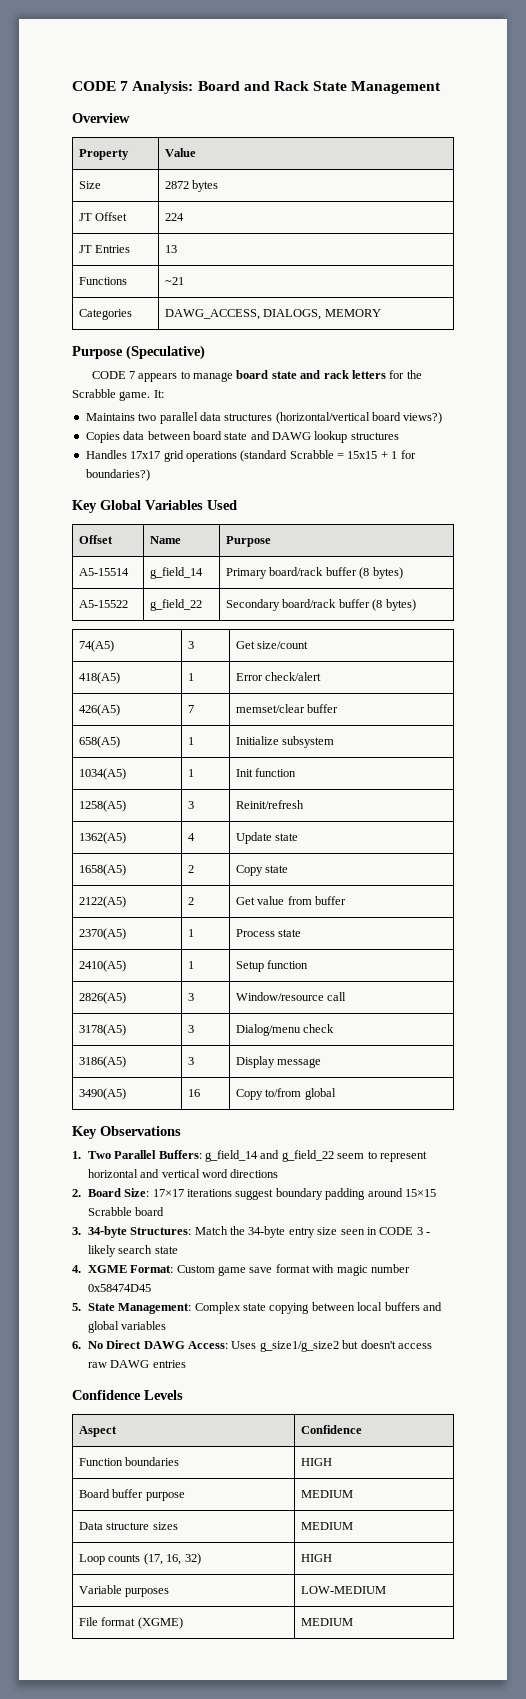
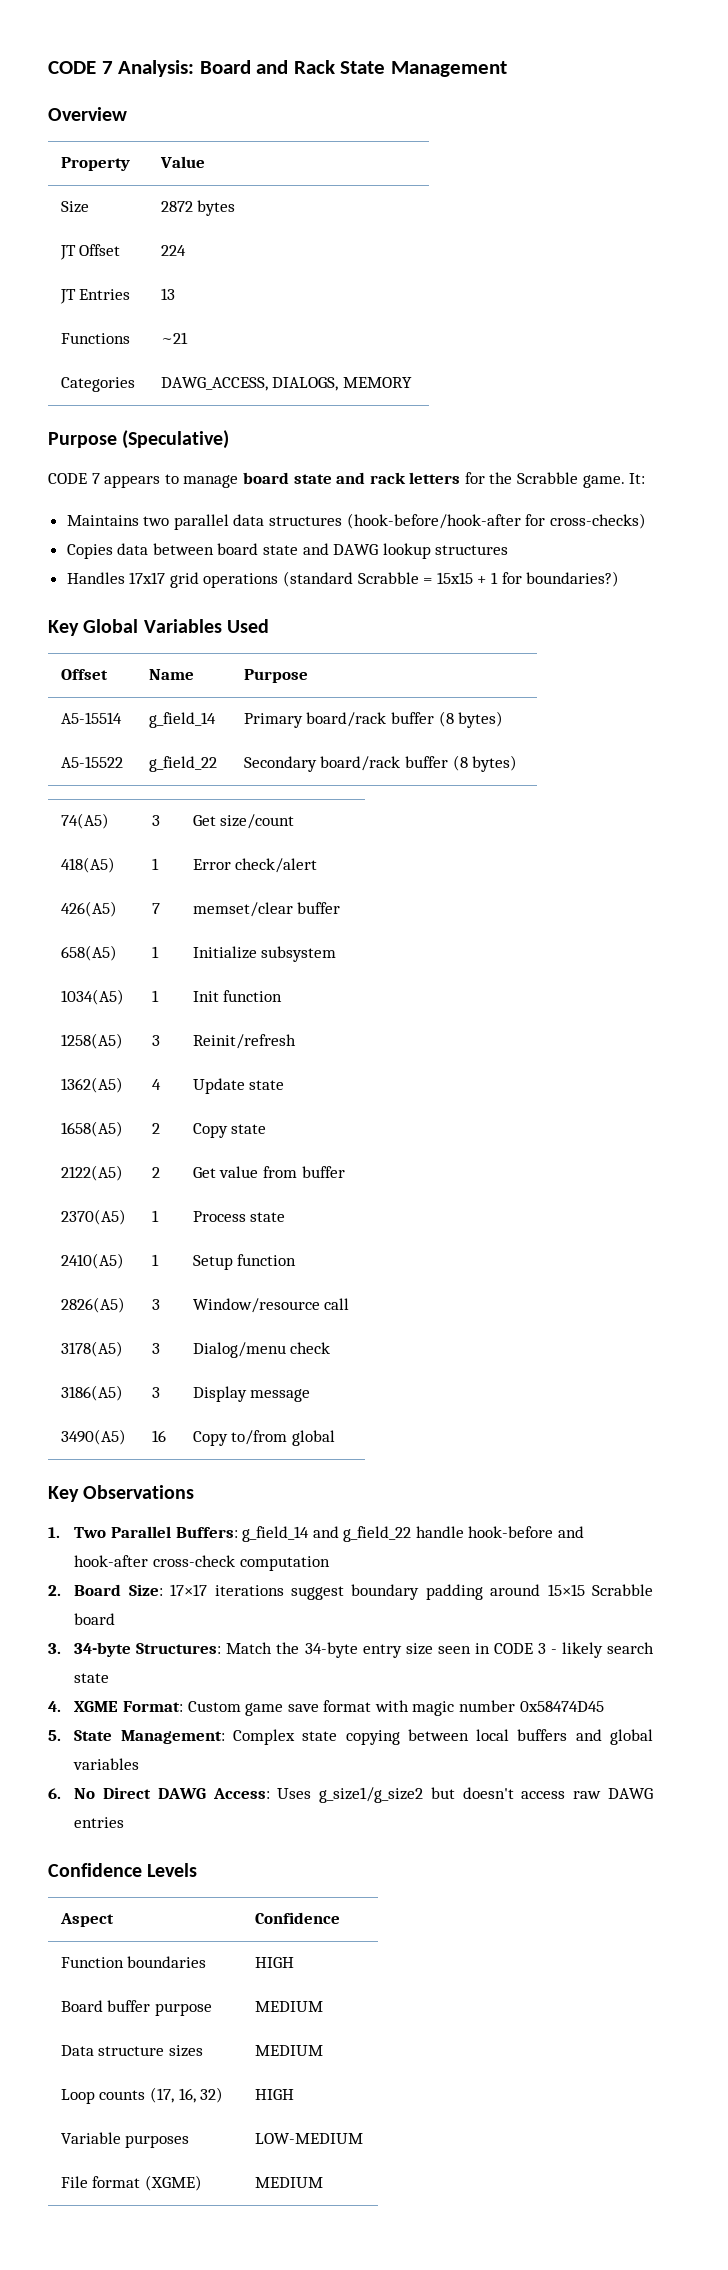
- Maintains two parallel data structures (horizontal/vertical board views?)
+ Maintains two parallel data structures (hook-before/hook-after for cross-checks)
- 1. Two Parallel Buffers: g_field_14 and g_field_22 seem to represent horizontal and vertical word directions
+ 1. Two Parallel Buffers: g_field_14 and g_field_22 handle hook-before and hook-after cross-check computation

